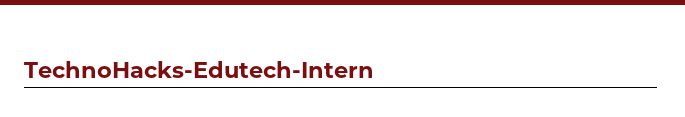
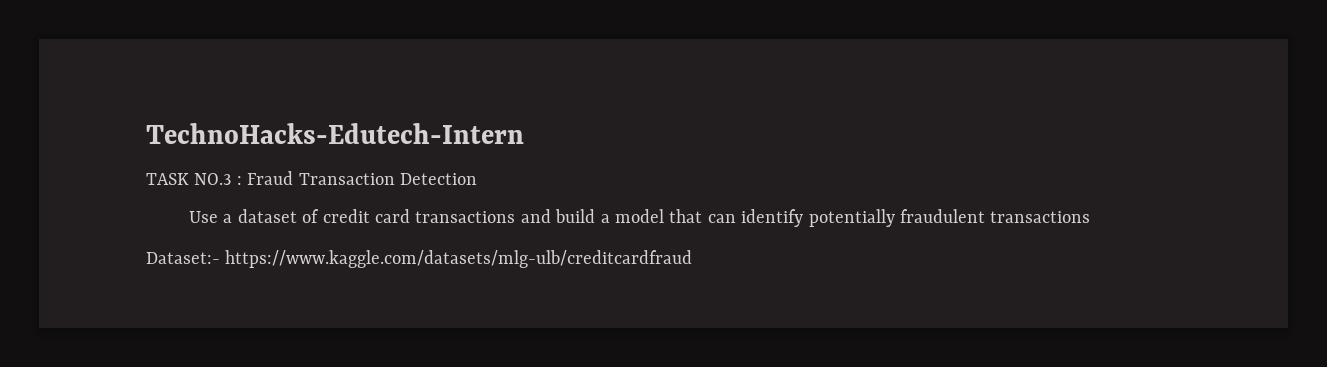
+ TASK NO.3 : Fraud Transaction Detection
+ Use a dataset of credit card transactions and build a model that can identify potentially fraudulent transactions
+ Dataset:- https://www.kaggle.com/datasets/mlg-ulb/creditcardfraud

